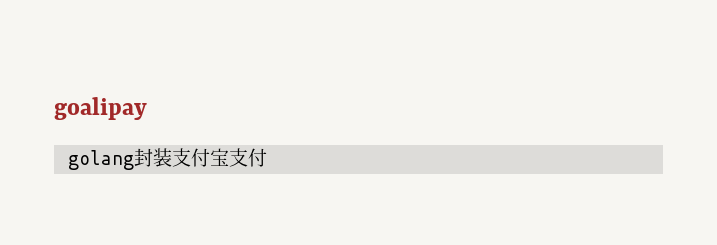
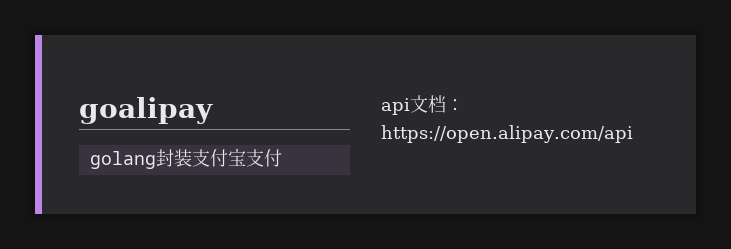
+ api文档：https://open.alipay.com/api

